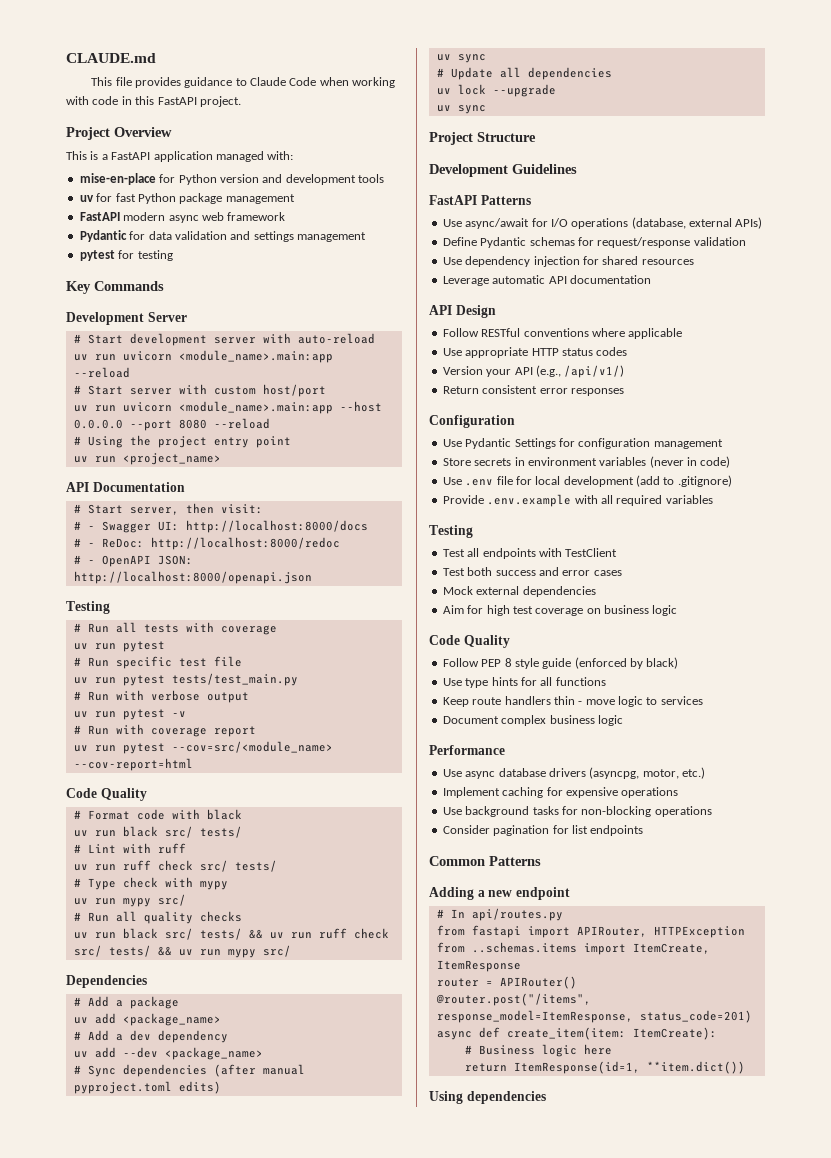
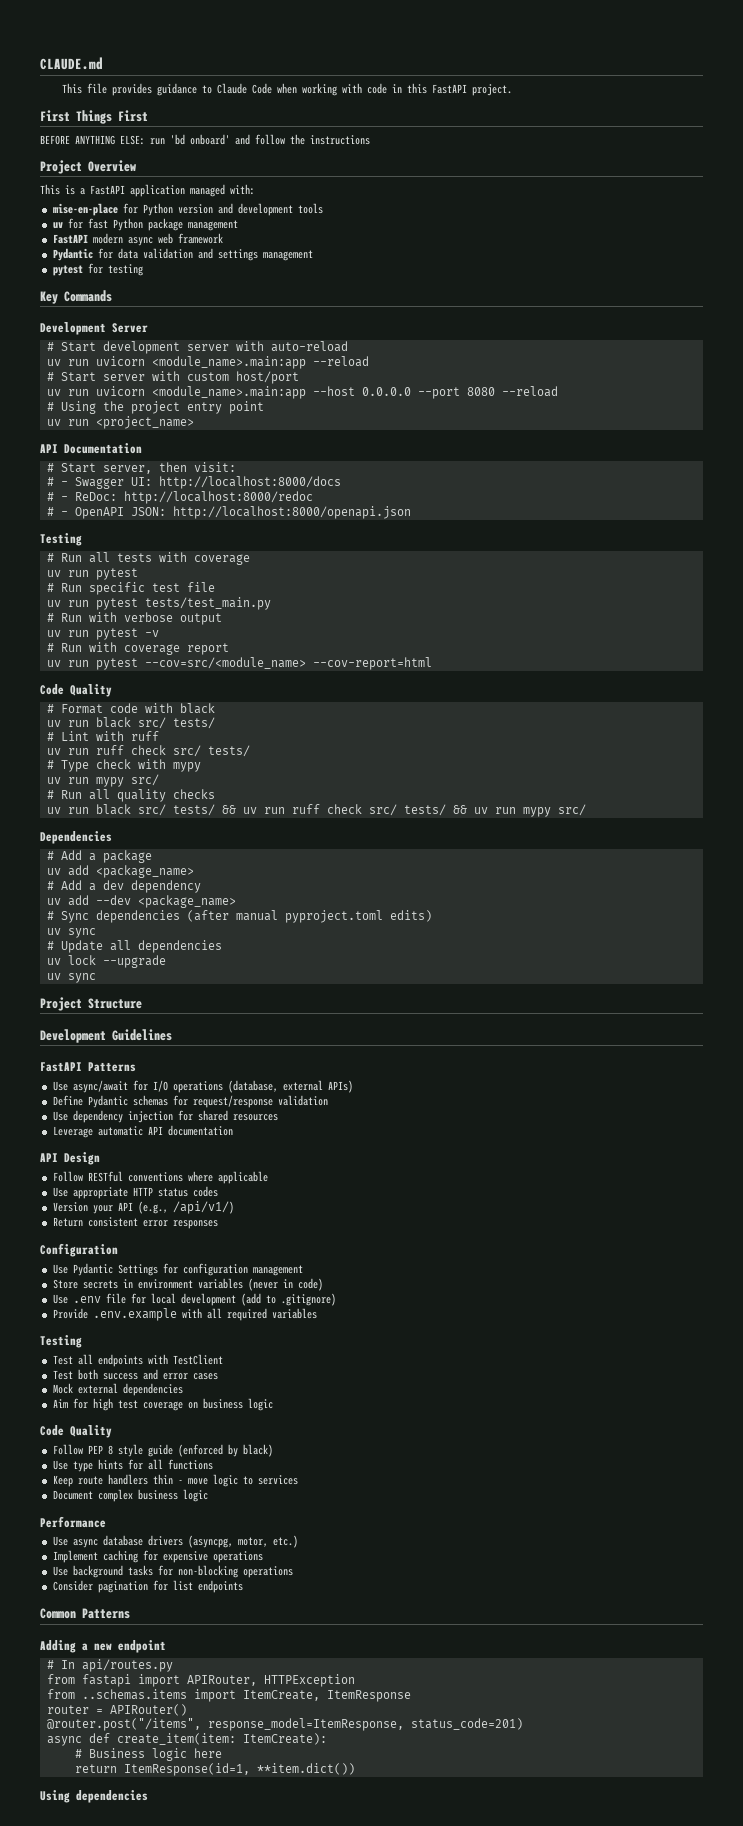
+ First Things First
+ BEFORE ANYTHING ELSE: run 'bd onboard' and follow the instructions

